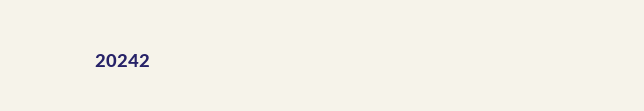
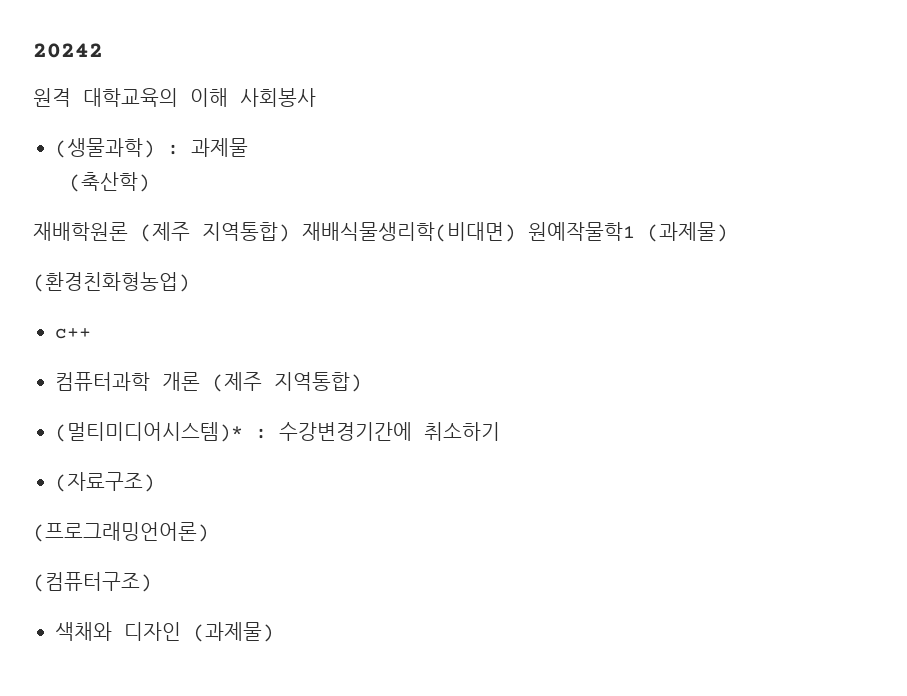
+ 원격 대학교육의 이해 사회봉사
+ (생물과학) : 과제물
+ (축산학)
+ 재배학원론 (제주 지역통합) 재배식물생리학(비대면) 원예작물학1 (과제물)
+ (환경친화형농업)
+ c++
+ 컴퓨터과학 개론 (제주 지역통합)
+ (멀티미디어시스템)* : 수강변경기간에 취소하기
+ (자료구조)
+ (프로그래밍언어론)
+ (컴퓨터구조)
+ 색채와 디자인 (과제물)

